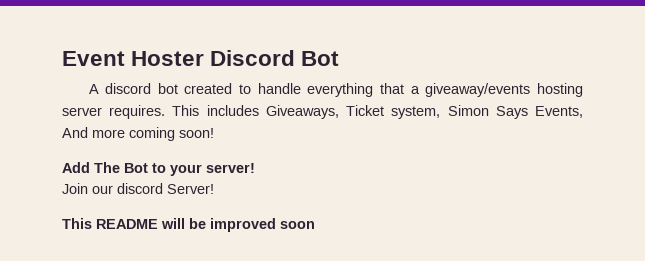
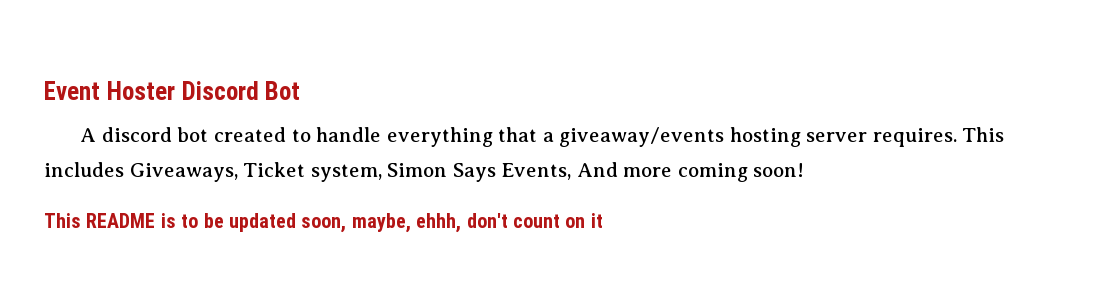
- Add The Bot to your server!
- Join our discord Server!
- This README will be improved soon
+ This README is to be updated soon, maybe, ehhh, don't count on it

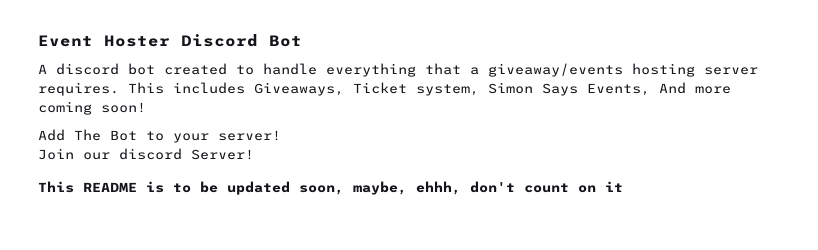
+ Add The Bot to your server!
+ Join our discord Server!

